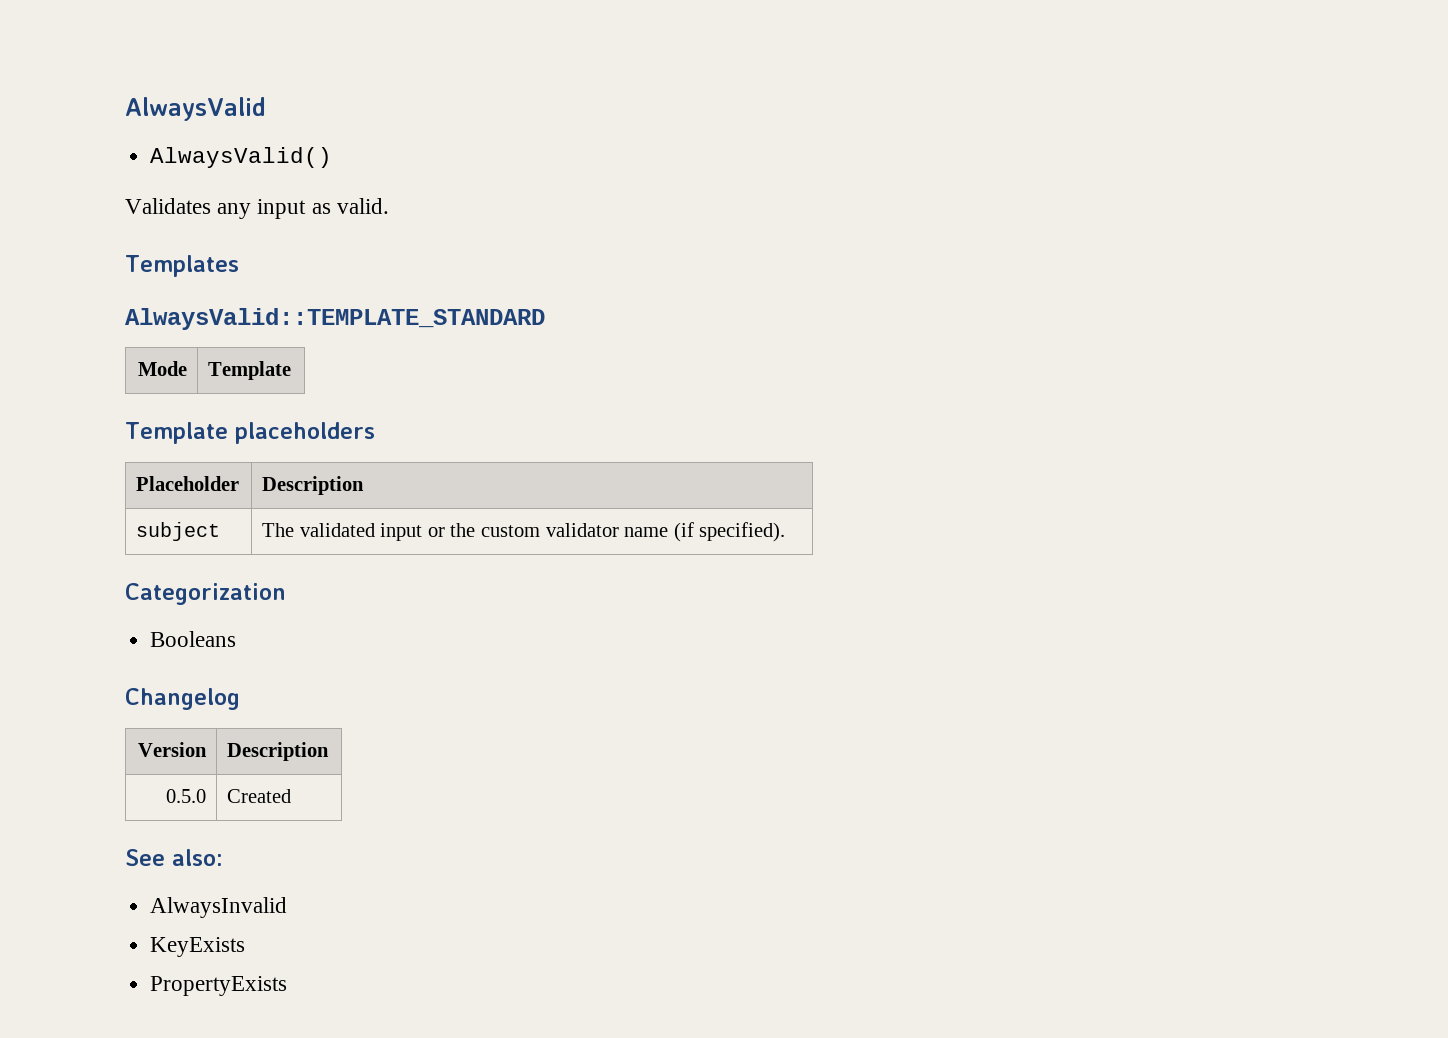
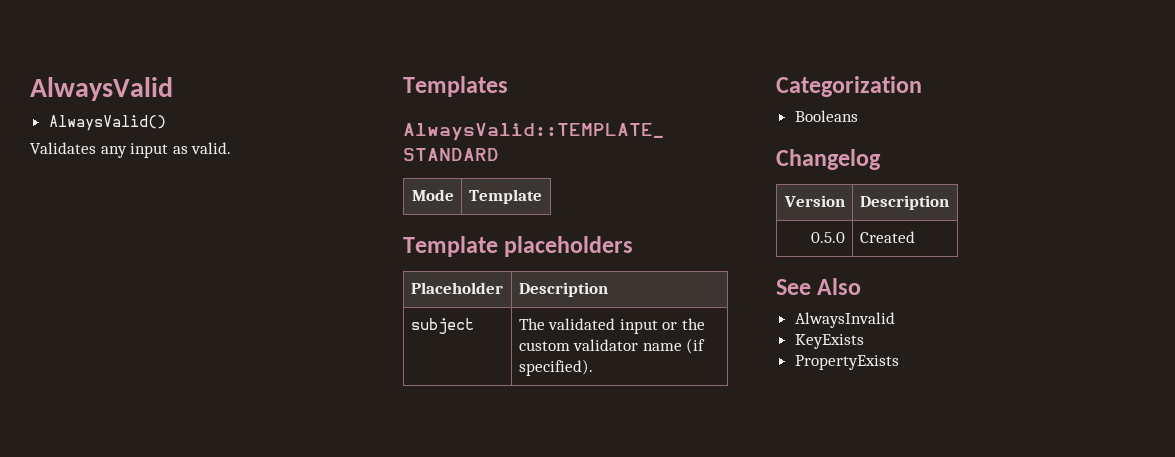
- See also:
+ See Also

